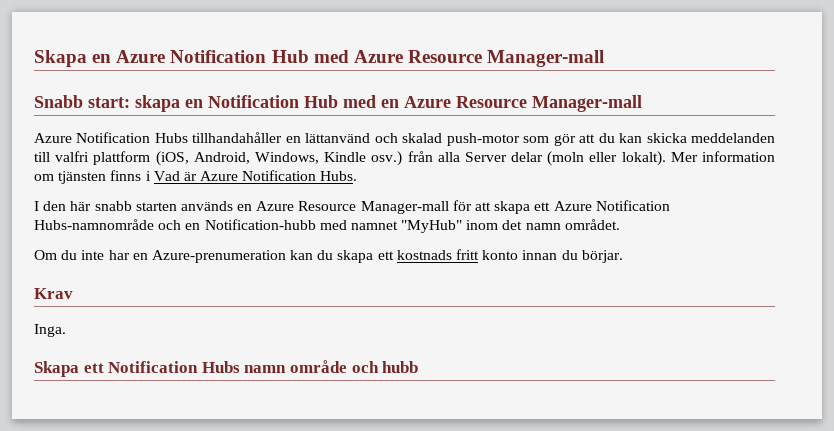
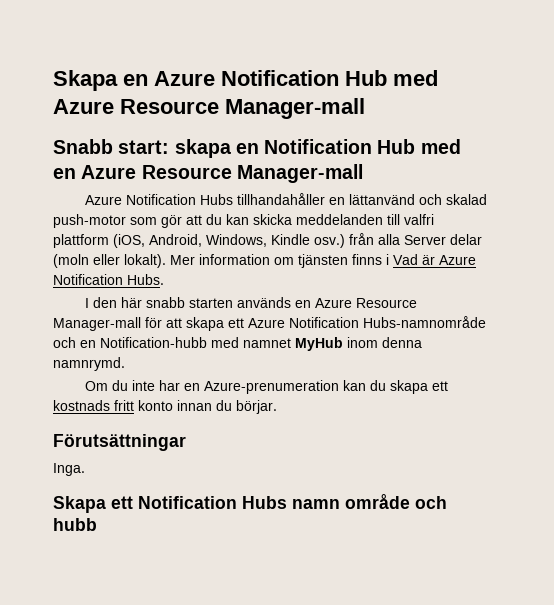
- I den här snabb starten används en Azure Resource Manager-mall för att skapa ett Azure Notification Hubs-namnområde och en Notification-hubb med namnet "MyHub" inom det namn området.
+ I den här snabb starten används en Azure Resource Manager-mall för att skapa ett Azure Notification Hubs-namnområde och en Notification-hubb med namnet MyHub inom denna namnrymd.
- Krav
+ Förutsättningar

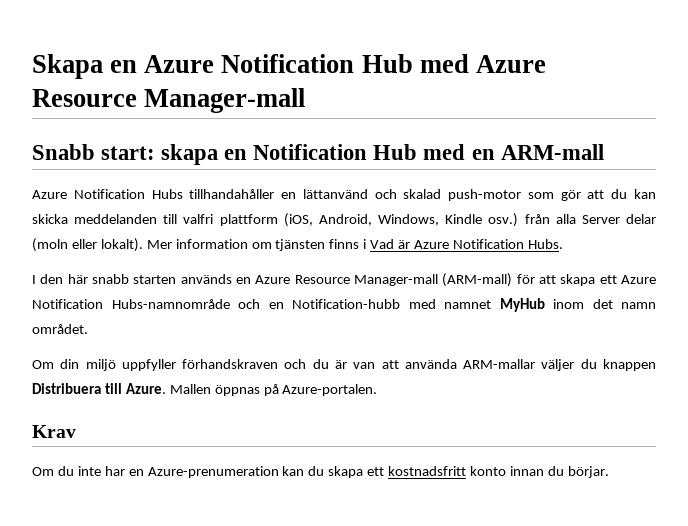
- Snabb start: skapa en Notification Hub med en Azure Resource Manager-mall
+ Snabb start: skapa en Notification Hub med en ARM-mall
- I den här snabb starten används en Azure Resource Manager-mall för att skapa ett Azure Notification Hubs-namnområde och en Notification-hubb med namnet MyHub inom denna namnrymd.
+ I den här snabb starten används en Azure Resource Manager-mall (ARM-mall) för att skapa ett Azure Notification Hubs-namnområde och en Notification-hubb med namnet MyHub inom det namn området.
+ Om din miljö uppfyller förhandskraven och du är van att använda ARM-mallar väljer du knappen Distribuera till Azure. Mallen öppnas på Azure-portalen.
+ Krav
- Om du inte har en Azure-prenumeration kan du skapa ett kostnads fritt konto innan du börjar.
+ Om du inte har en Azure-prenumeration kan du skapa ett kostnadsfritt konto innan du börjar.
- Förutsättningar
- Inga.
- Skapa ett Notification Hubs namn område och hubb

